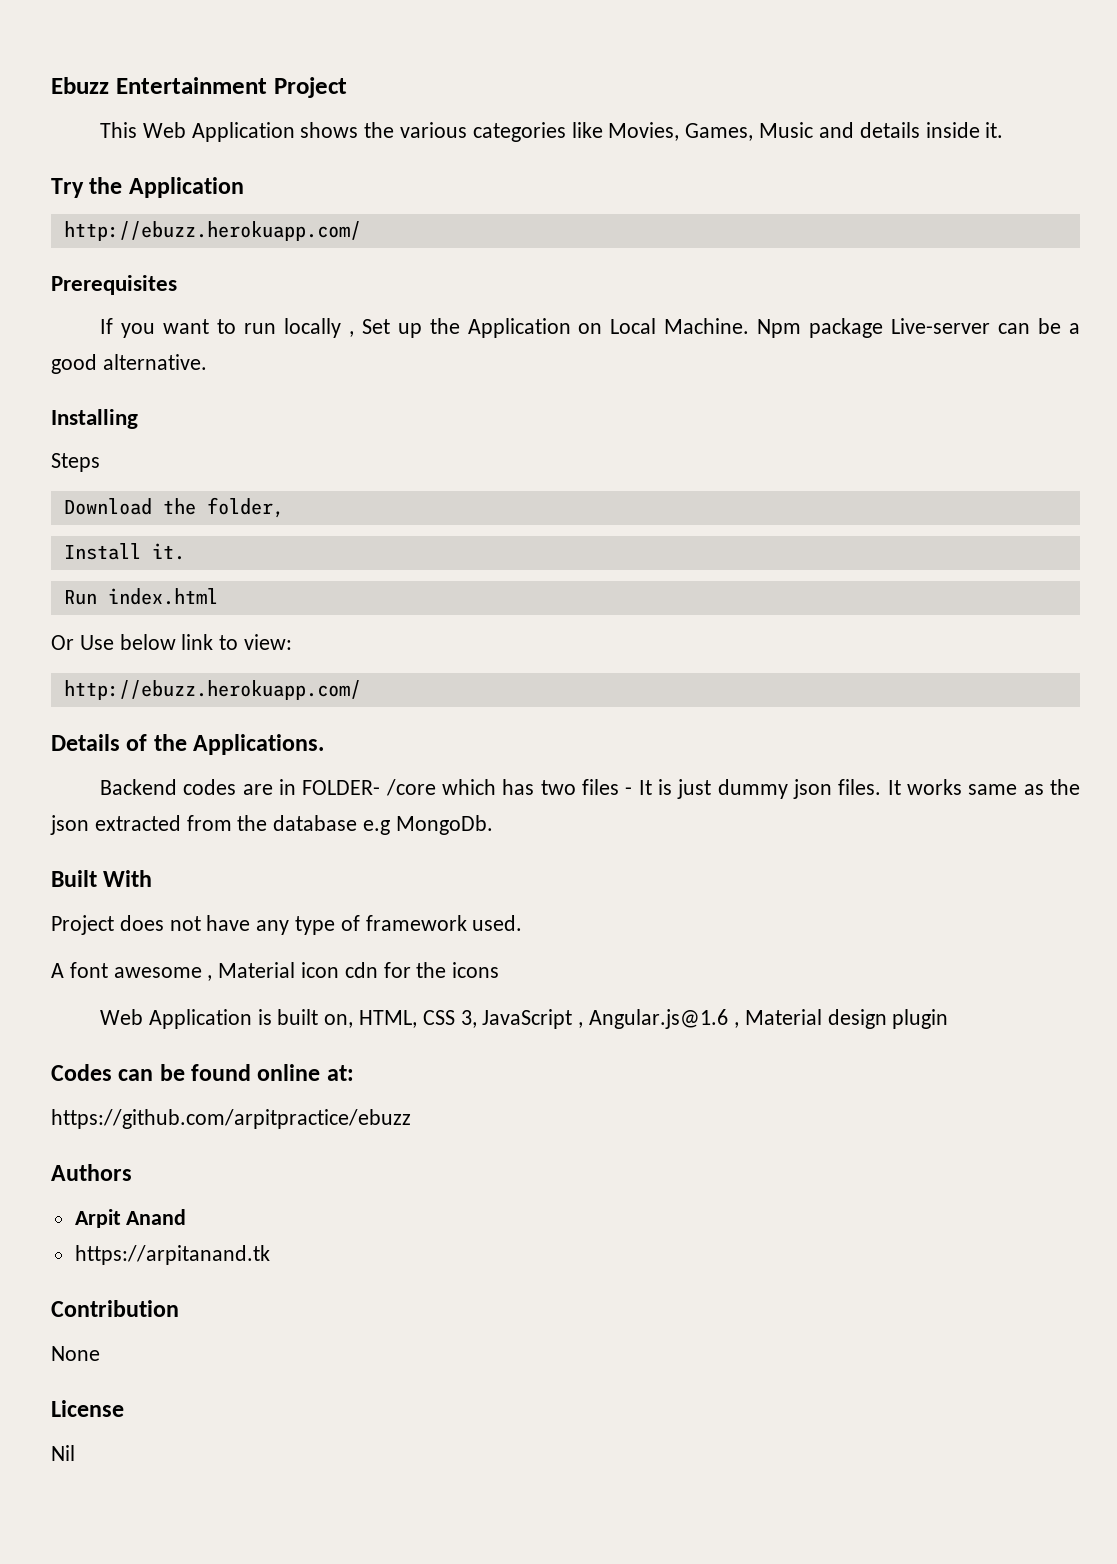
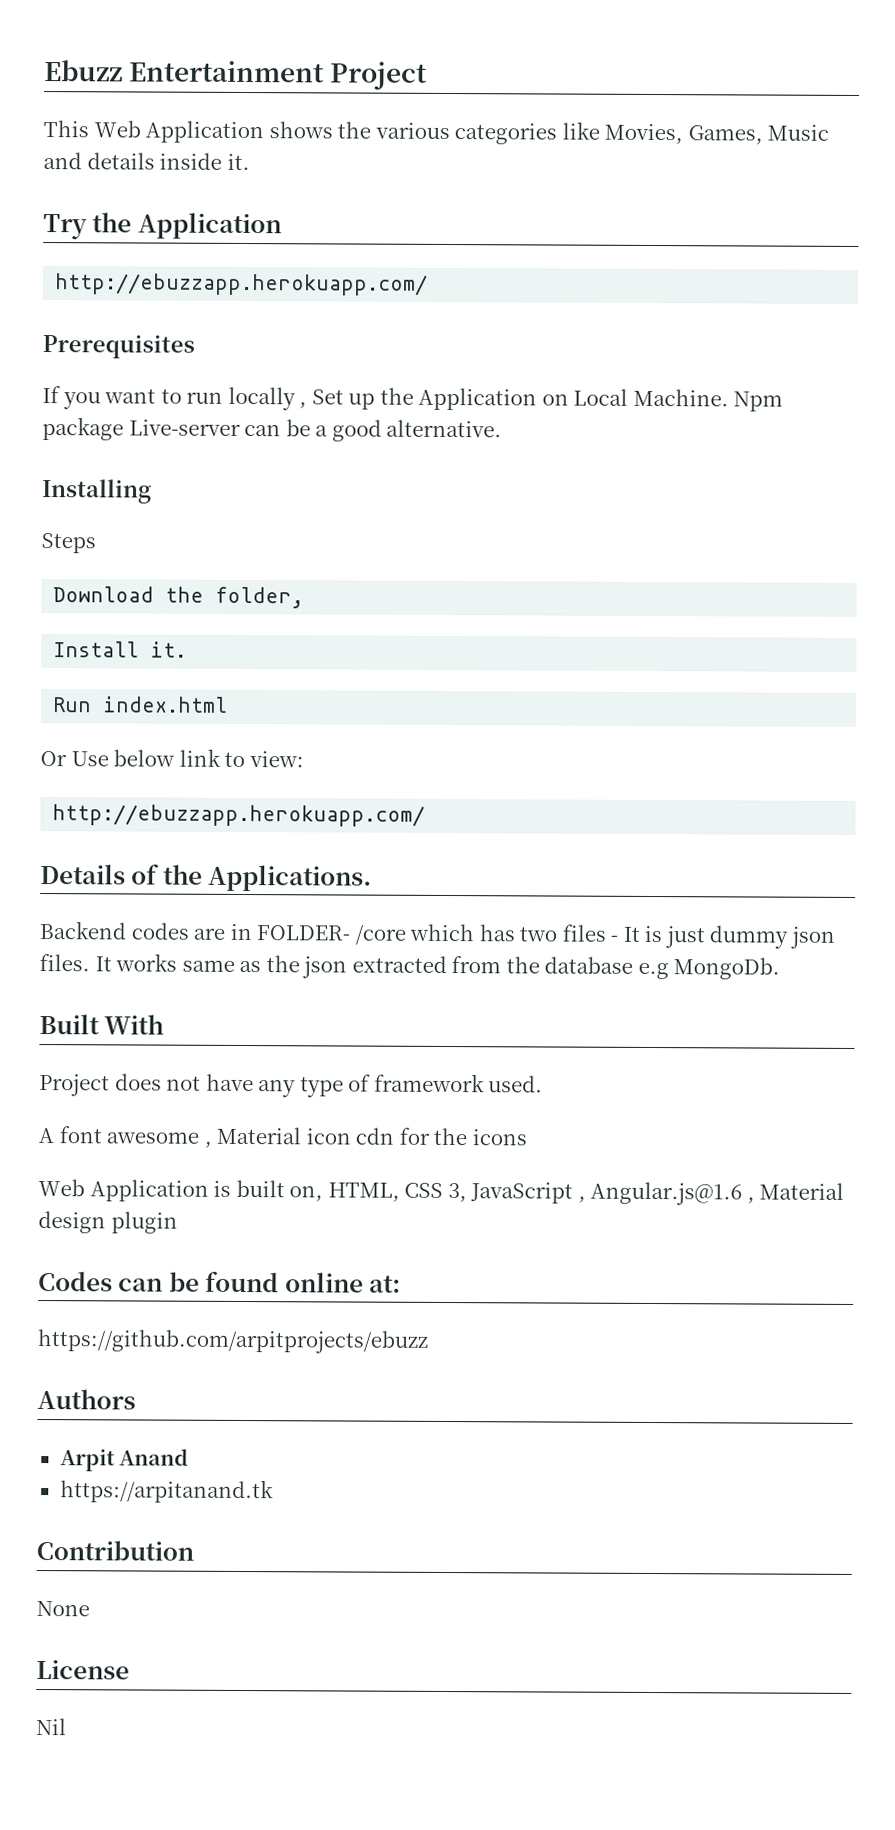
  Try the Application
- http://ebuzz.herokuapp.com/
+ http://ebuzzapp.herokuapp.com/
  Or Use below link to view:
- http://ebuzz.herokuapp.com/
+ http://ebuzzapp.herokuapp.com/
- https://github.com/arpitpractice/ebuzz
+ https://github.com/arpitprojects/ebuzz

